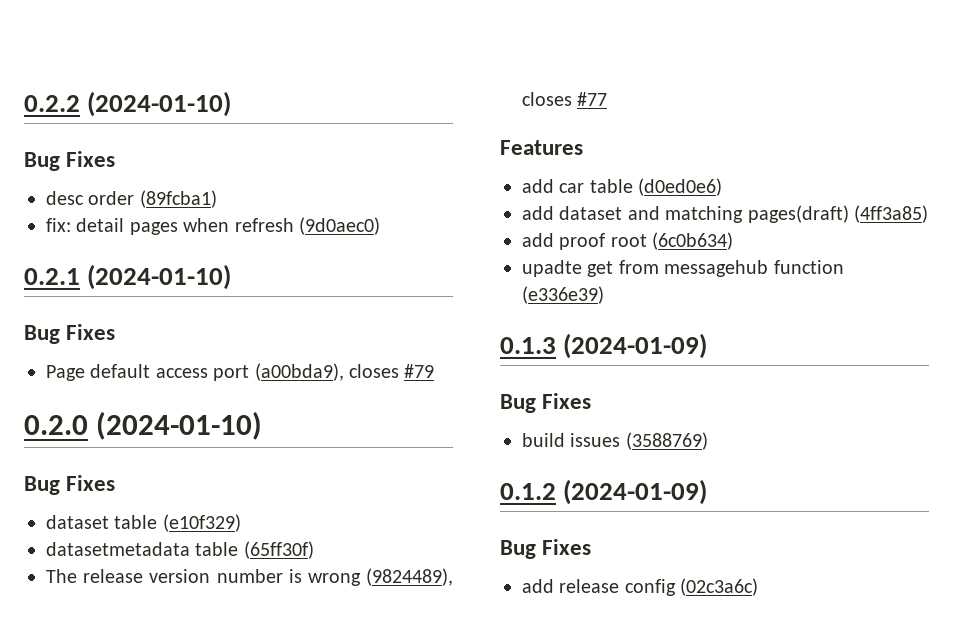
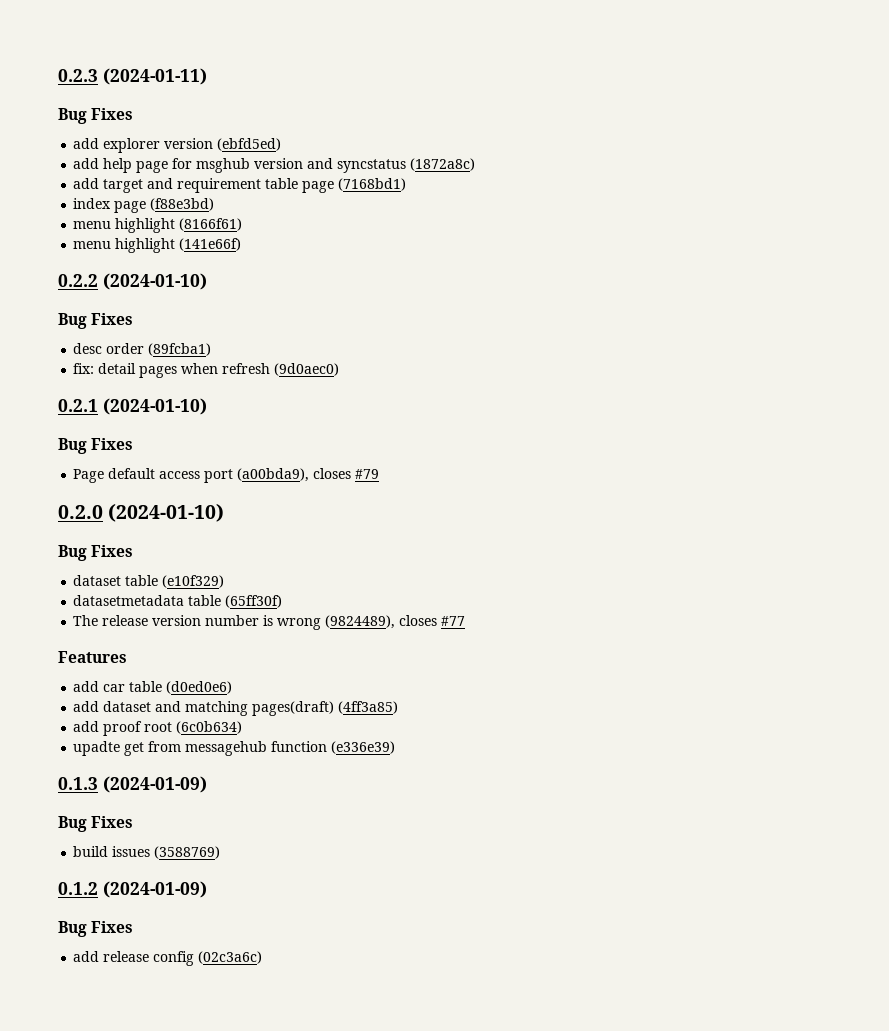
+ 0.2.3 (2024-01-11)
+ Bug Fixes
+ add explorer version (ebfd5ed)
+ add help page for msghub version and syncstatus (1872a8c)
+ add target and requirement table page (7168bd1)
+ index page (f88e3bd)
+ menu highlight (8166f61)
+ menu highlight (141e66f)

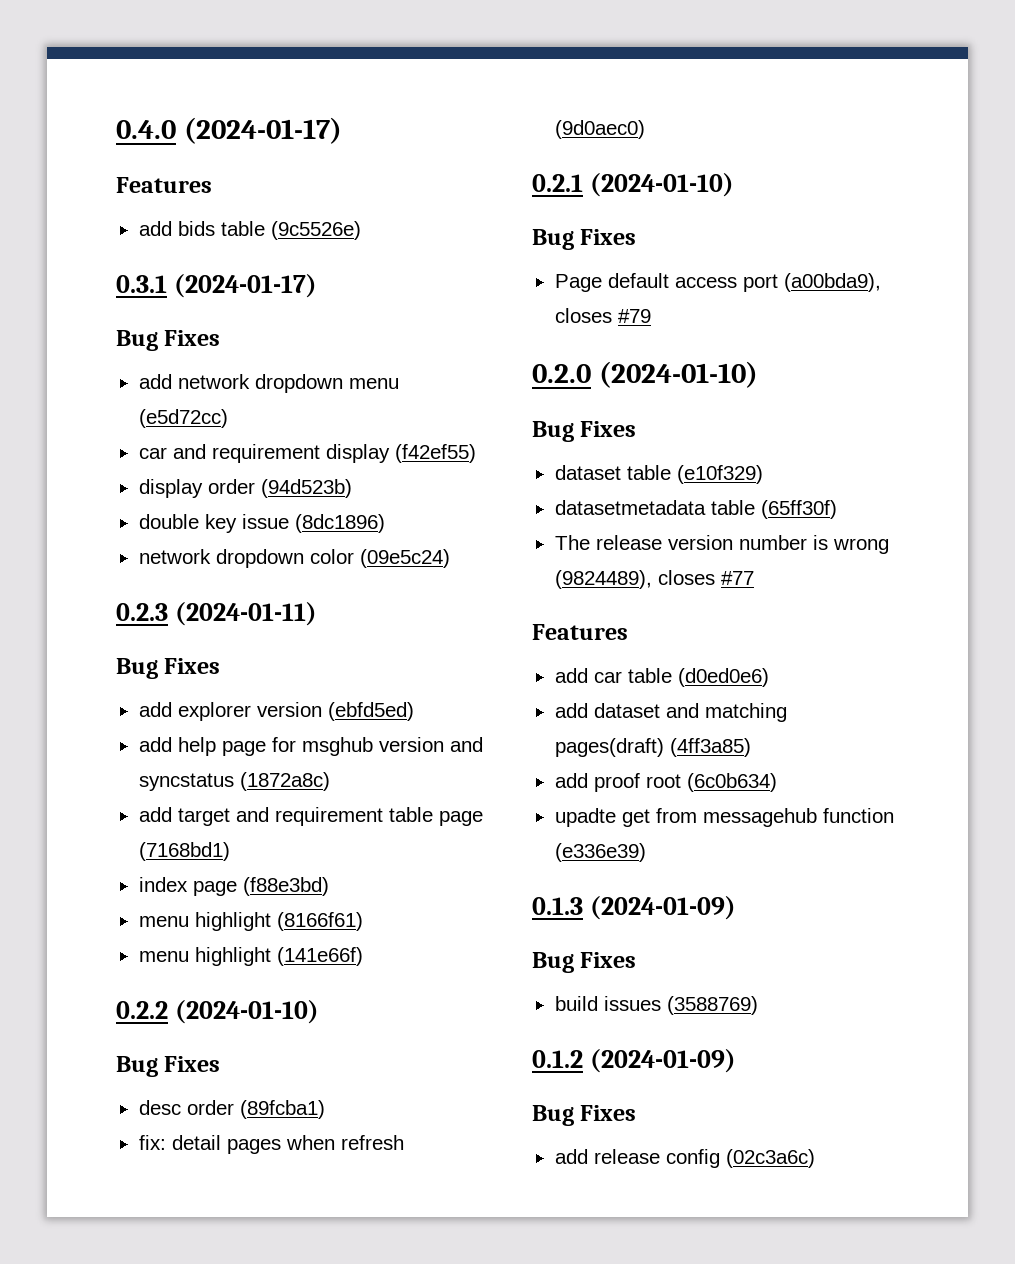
+ 0.4.0 (2024-01-17)
+ Features
+ add bids table (9c5526e)
+ 0.3.1 (2024-01-17)
+ Bug Fixes
+ add network dropdown menu (e5d72cc)
+ car and requirement display (f42ef55)
+ display order (94d523b)
+ double key issue (8dc1896)
+ network dropdown color (09e5c24)

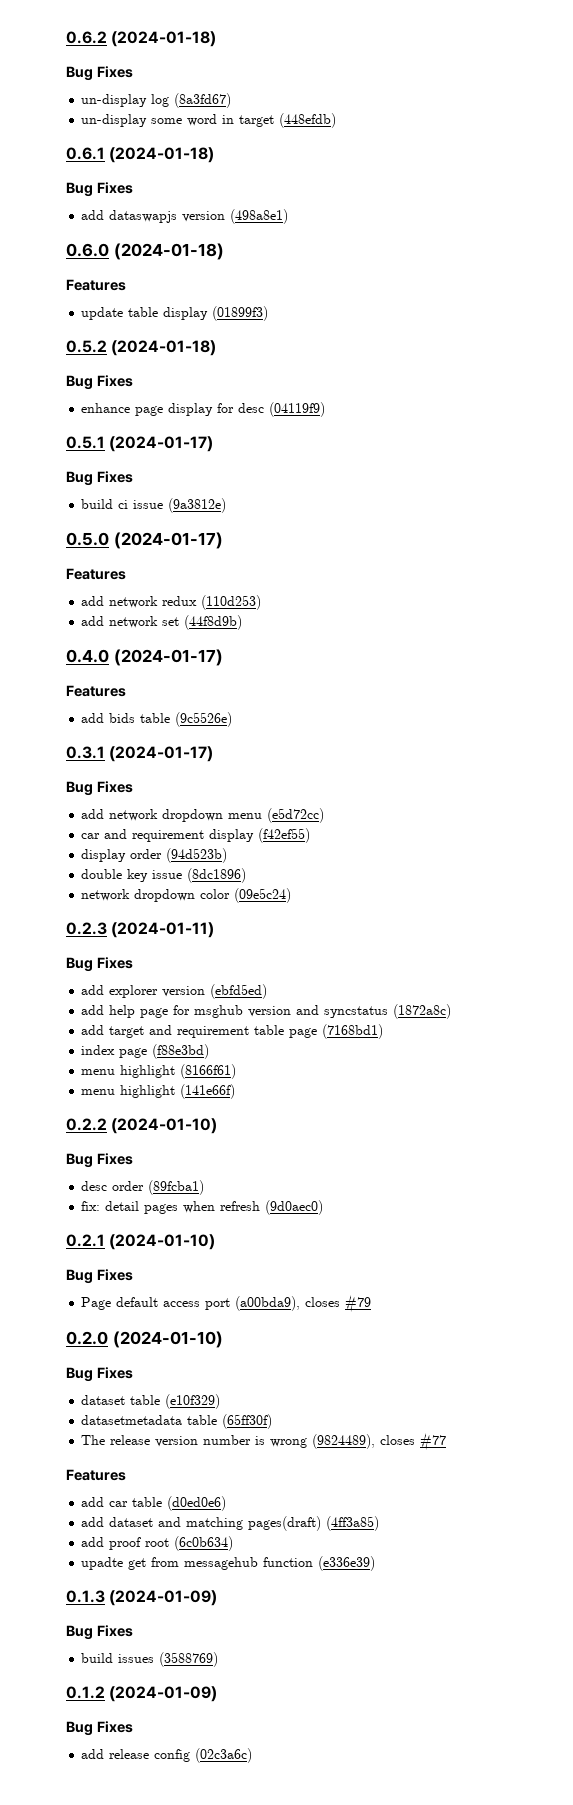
+ 0.6.2 (2024-01-18)
+ Bug Fixes
+ un-display log (8a3fd67)
+ un-display some word in target (448efdb)
+ 0.6.1 (2024-01-18)
+ Bug Fixes
+ add dataswapjs version (498a8e1)
+ 0.6.0 (2024-01-18)
+ Features
+ update table display (01899f3)
+ 0.5.2 (2024-01-18)
+ Bug Fixes
+ enhance page display for desc (04119f9)
+ 0.5.1 (2024-01-17)
+ Bug Fixes
+ build ci issue (9a3812e)
+ 0.5.0 (2024-01-17)
+ Features
+ add network redux (110d253)
+ add network set (44f8d9b)

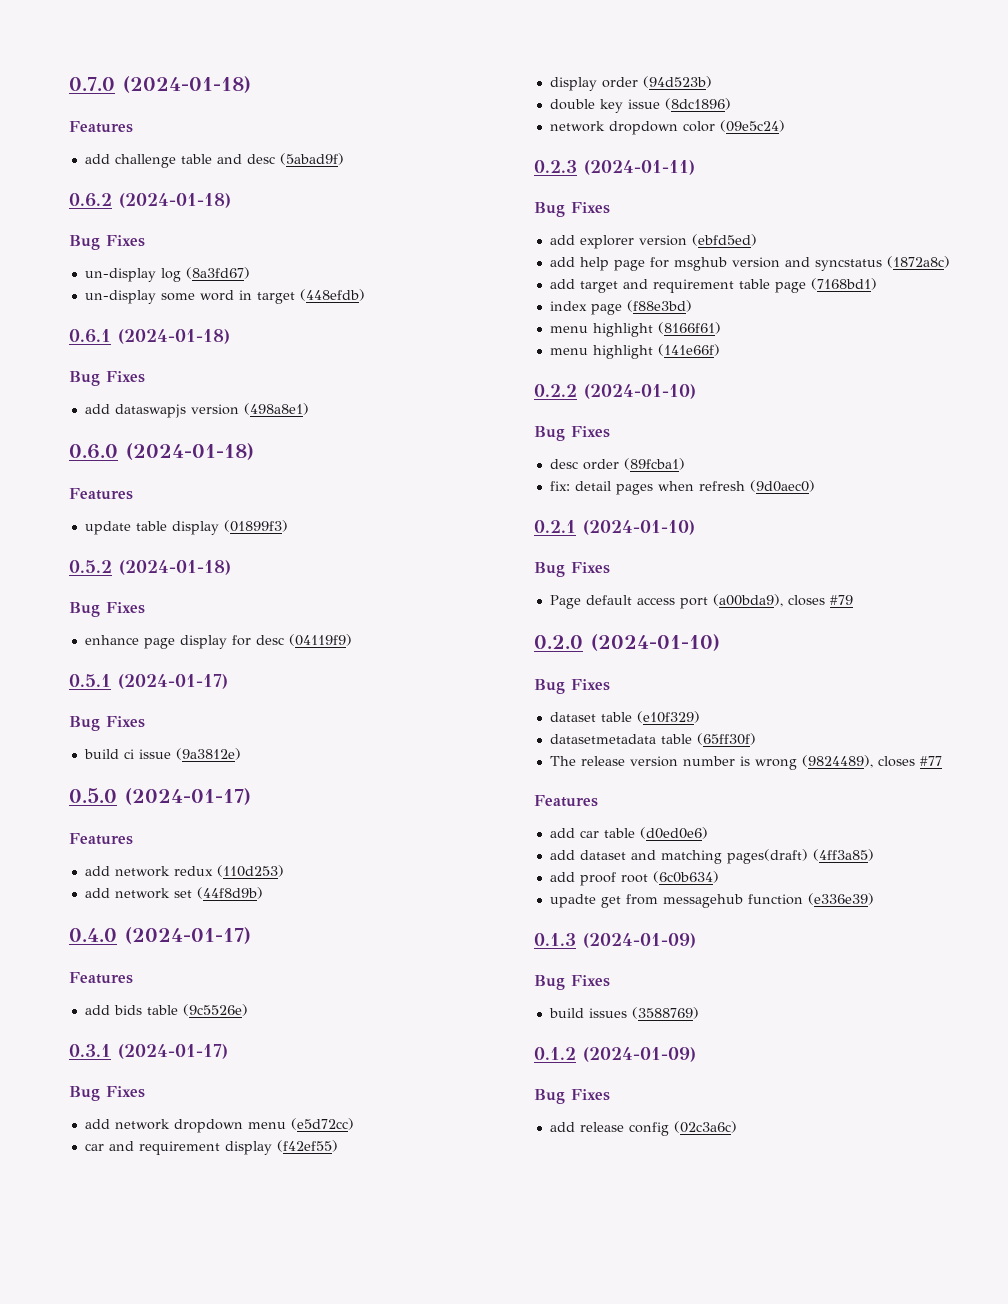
+ 0.7.0 (2024-01-18)
+ Features
+ add challenge table and desc (5abad9f)

